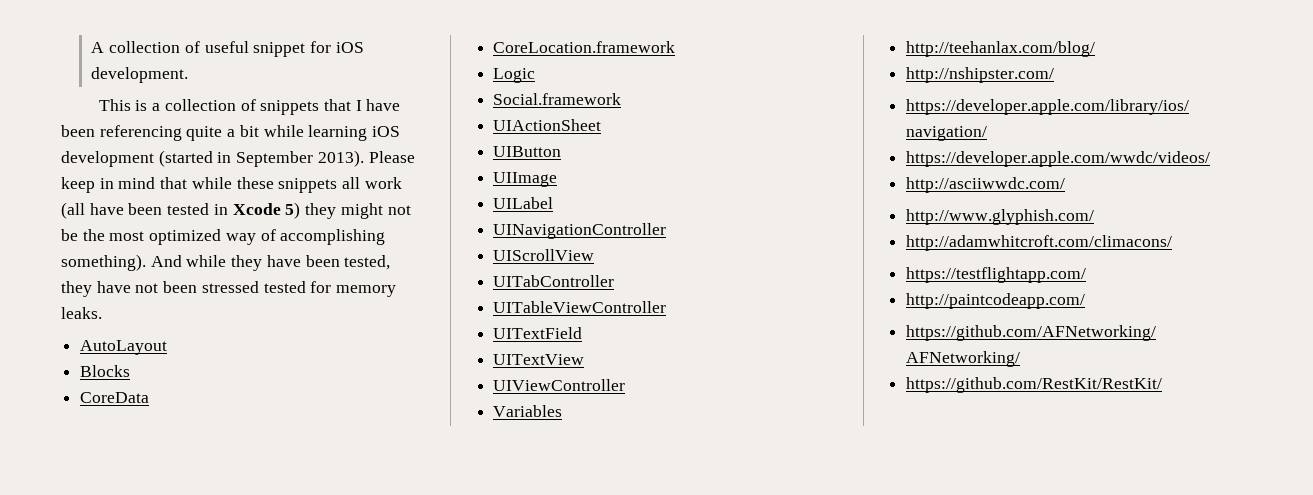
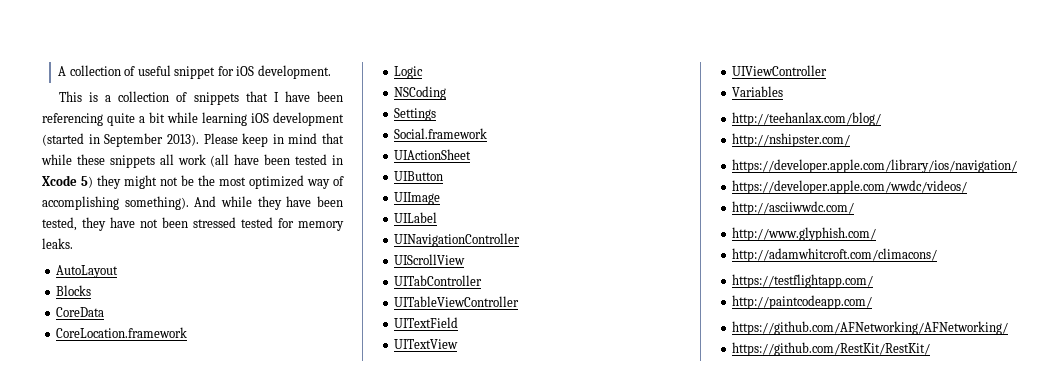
+ NSCoding
+ Settings

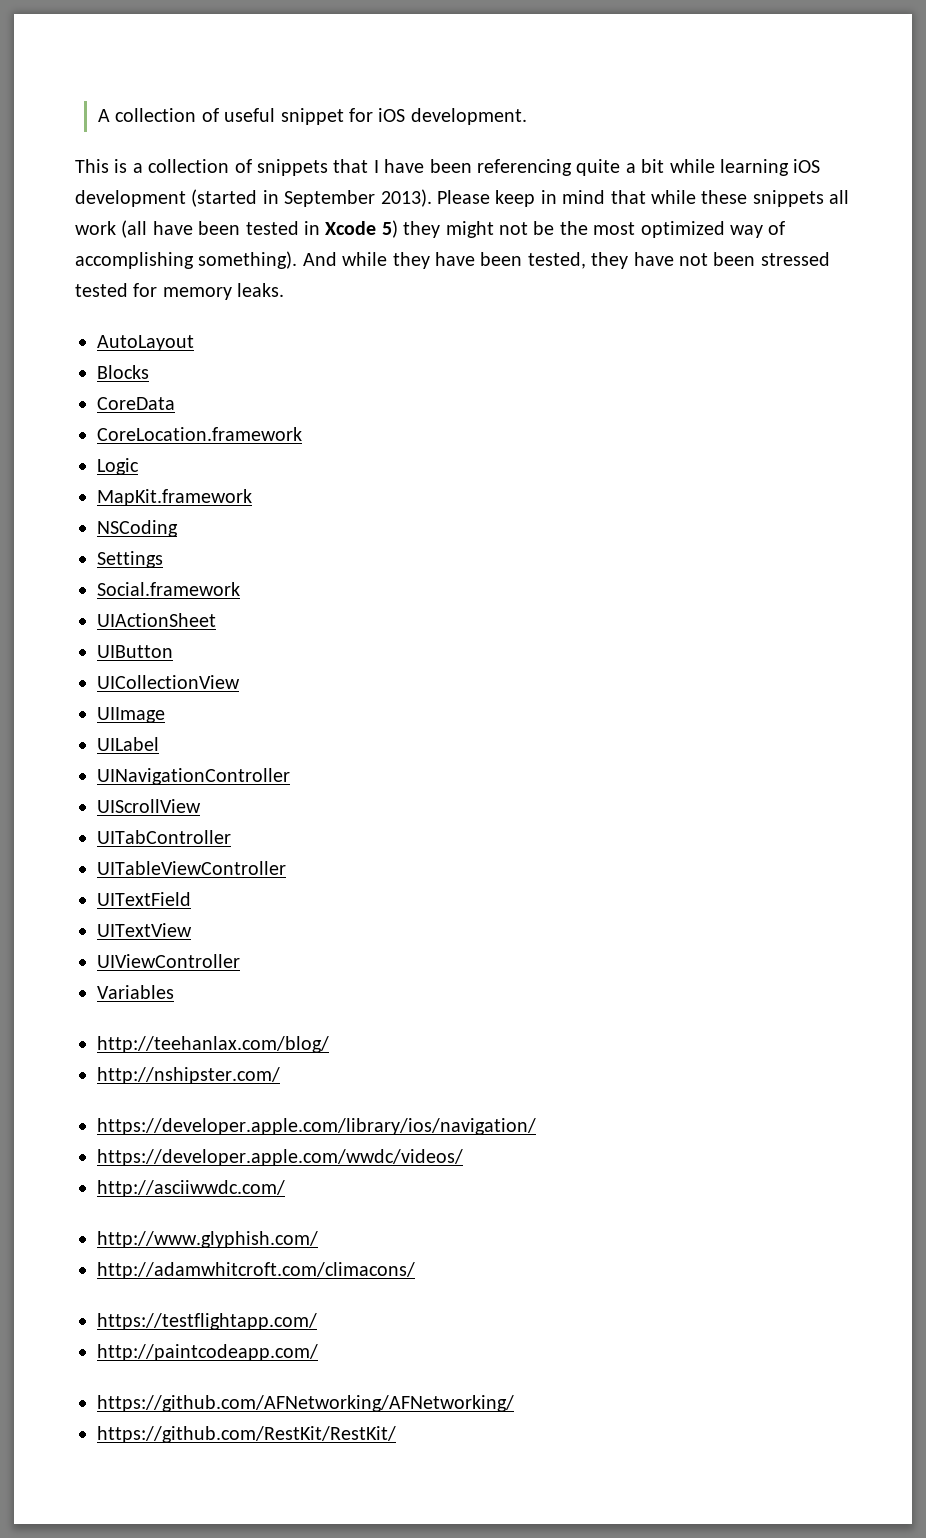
+ MapKit.framework
+ UICollectionView

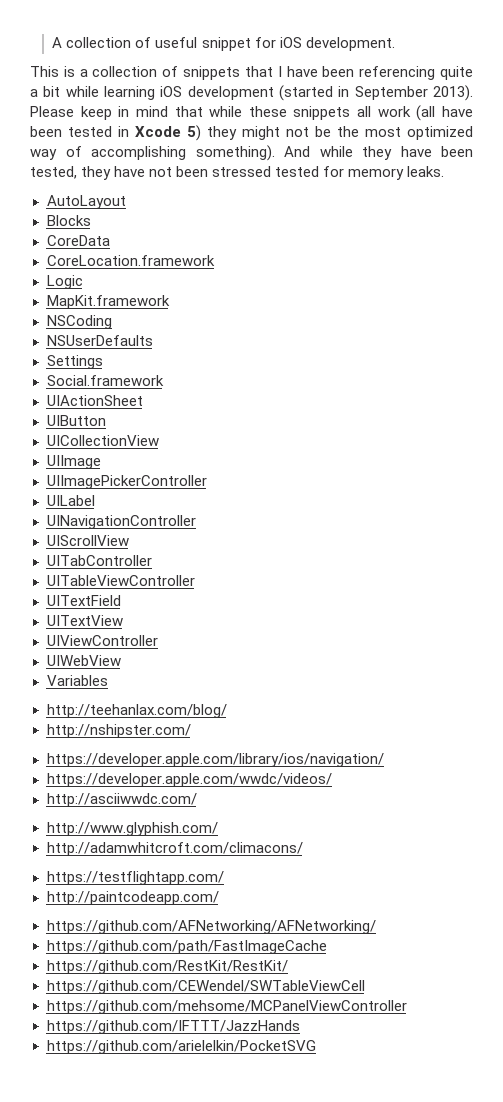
+ NSUserDefaults
+ UIImagePickerController
+ UIWebView
+ https://github.com/path/FastImageCache
+ https://github.com/CEWendel/SWTableViewCell
+ https://github.com/mehsome/MCPanelViewController
+ https://github.com/IFTTT/JazzHands
+ https://github.com/arielelkin/PocketSVG

